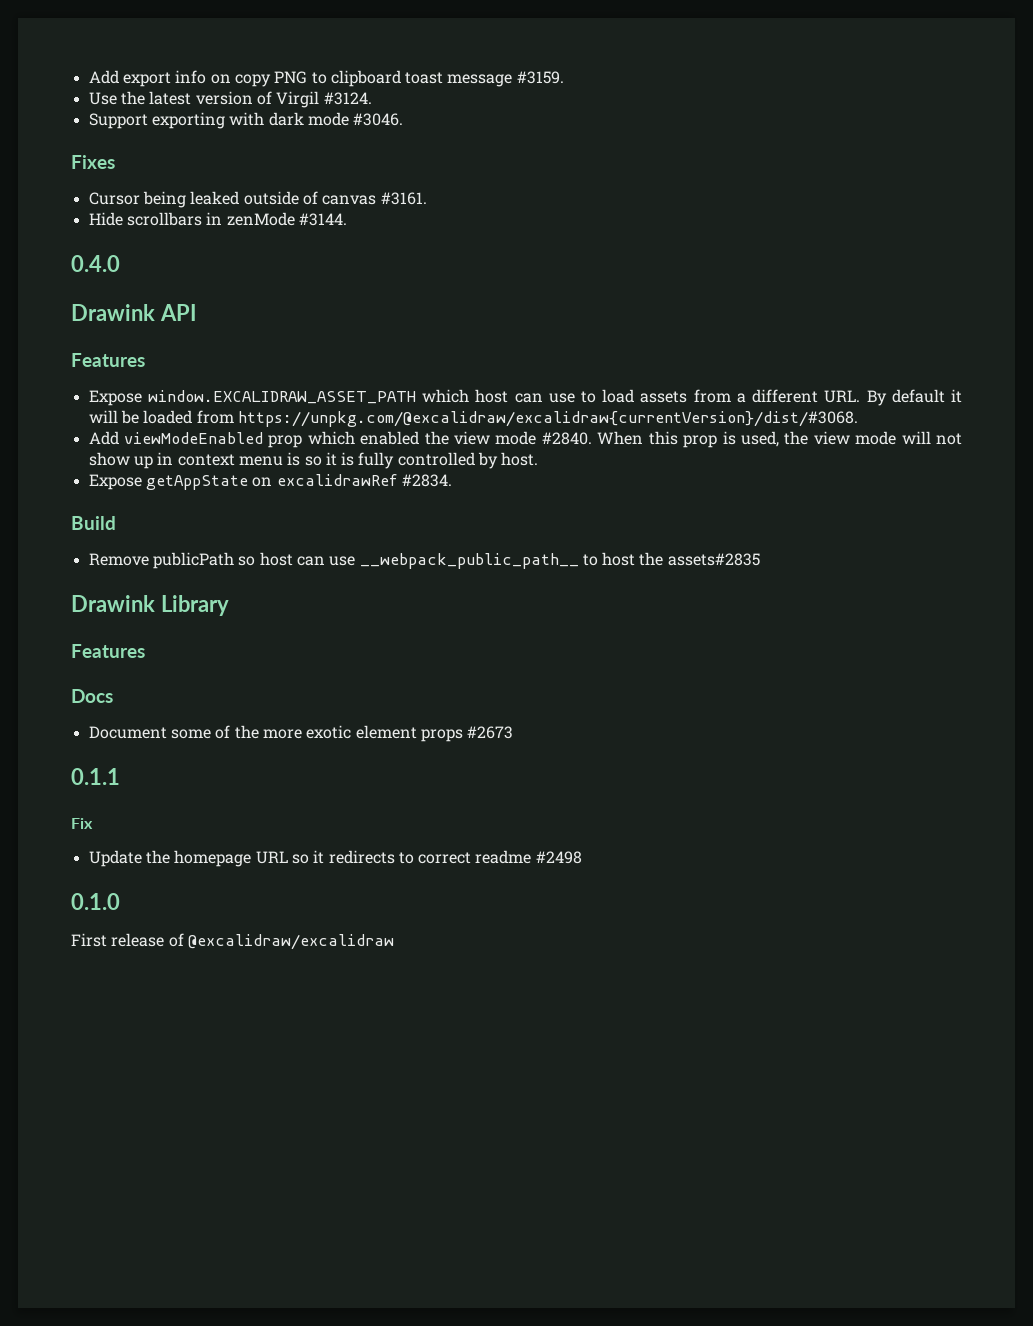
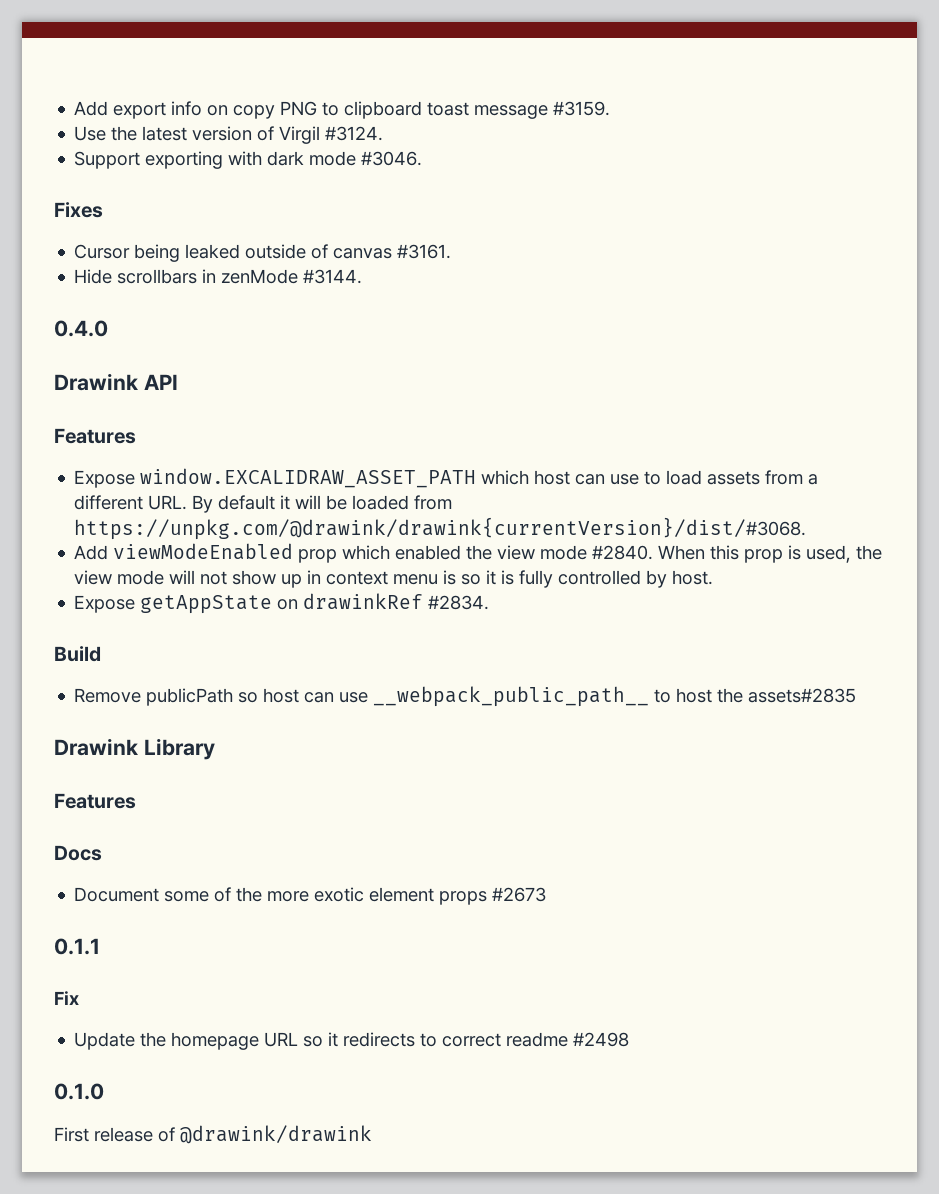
- Expose window.EXCALIDRAW_ASSET_PATH which host can use to load assets from a different URL. By default it will be loaded from https://unpkg.com/@excalidraw/excalidraw{currentVersion}/dist/#3068.
+ Expose window.EXCALIDRAW_ASSET_PATH which host can use to load assets from a different URL. By default it will be loaded from https://unpkg.com/@drawink/drawink{currentVersion}/dist/#3068.
- Expose getAppState on excalidrawRef #2834.
+ Expose getAppState on drawinkRef #2834.
- First release of @excalidraw/excalidraw
+ First release of @drawink/drawink

